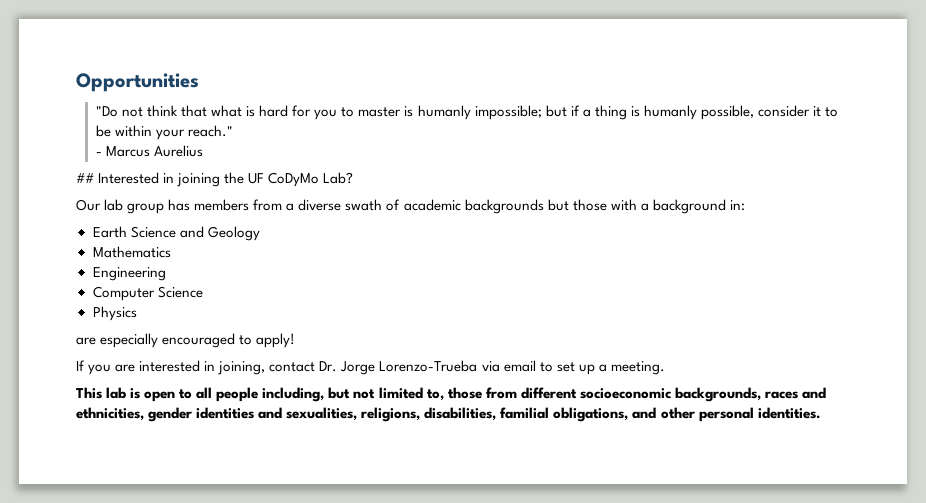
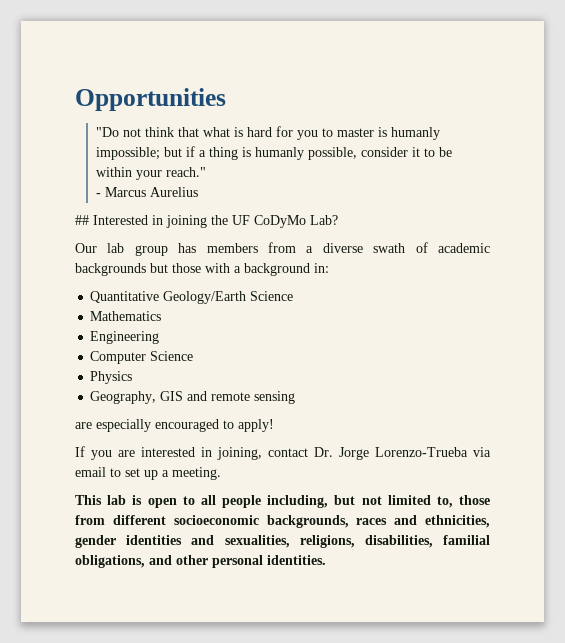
- Earth Science and Geology
+ Quantitative Geology/Earth Science
+ Geography, GIS and remote sensing

